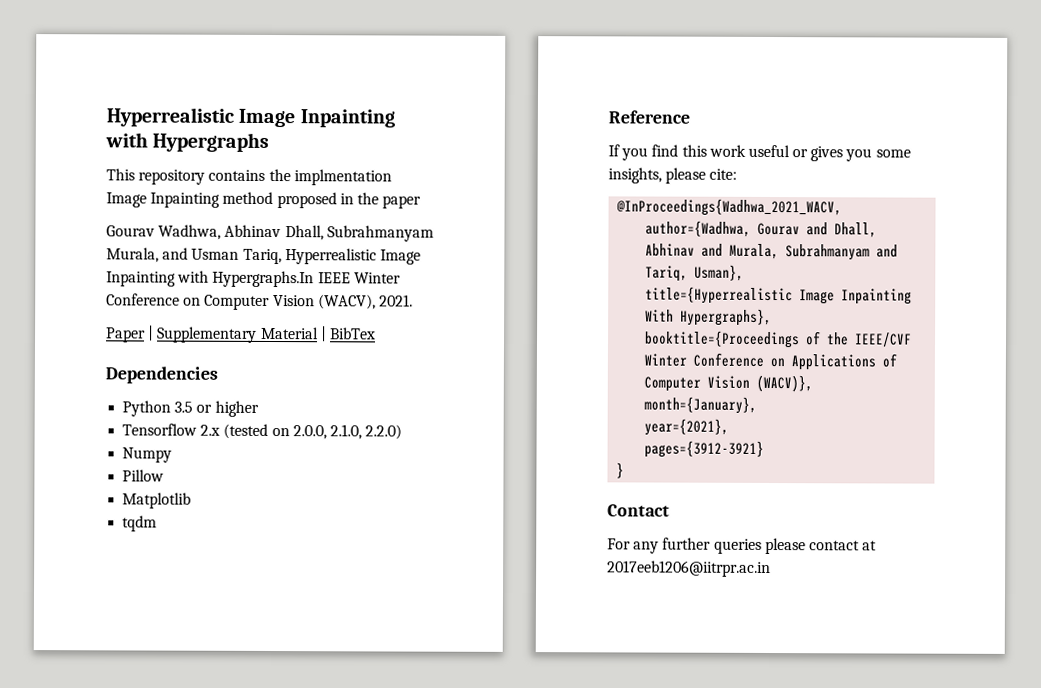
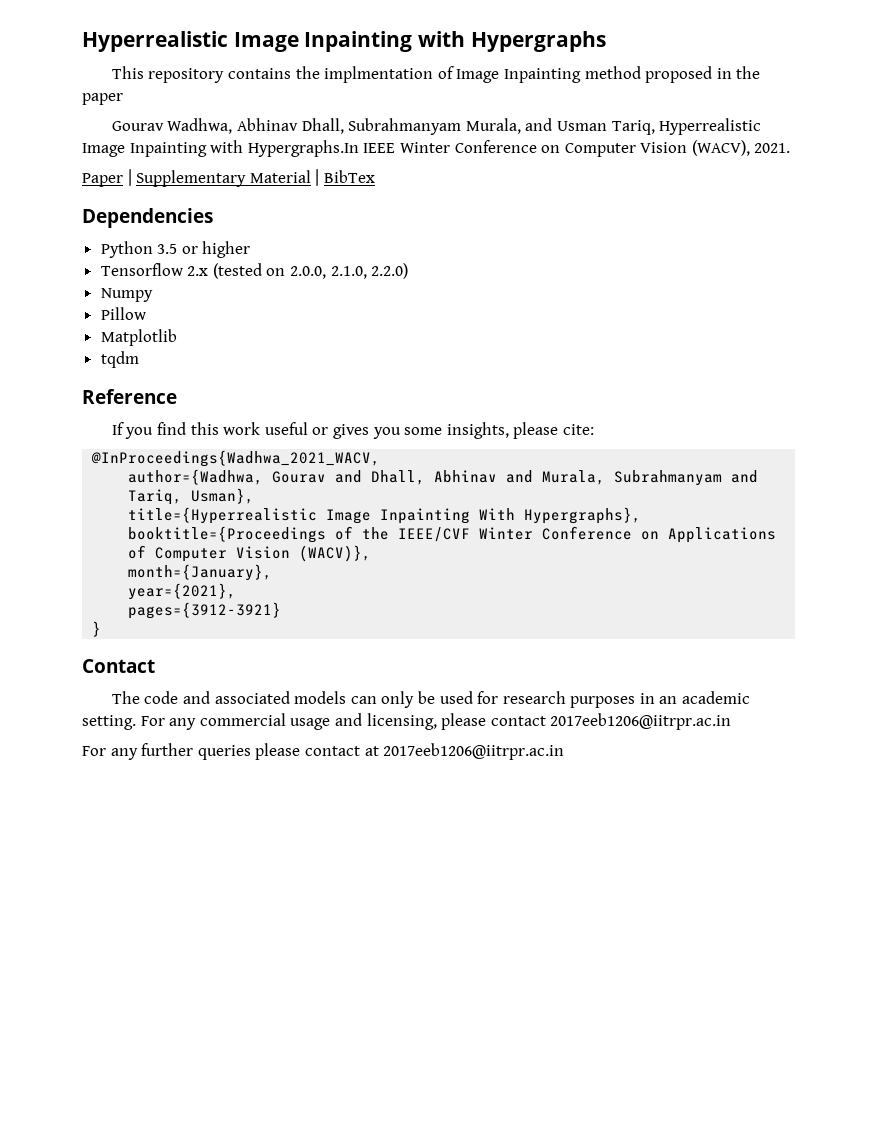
- This repository contains the implmentation Image Inpainting method proposed in the paper
+ This repository contains the implmentation of Image Inpainting method proposed in the paper
+ The code and associated models can only be used for research purposes in an academic setting. For any commercial usage and licensing, please contact 2017eeb1206@iitrpr.ac.in

